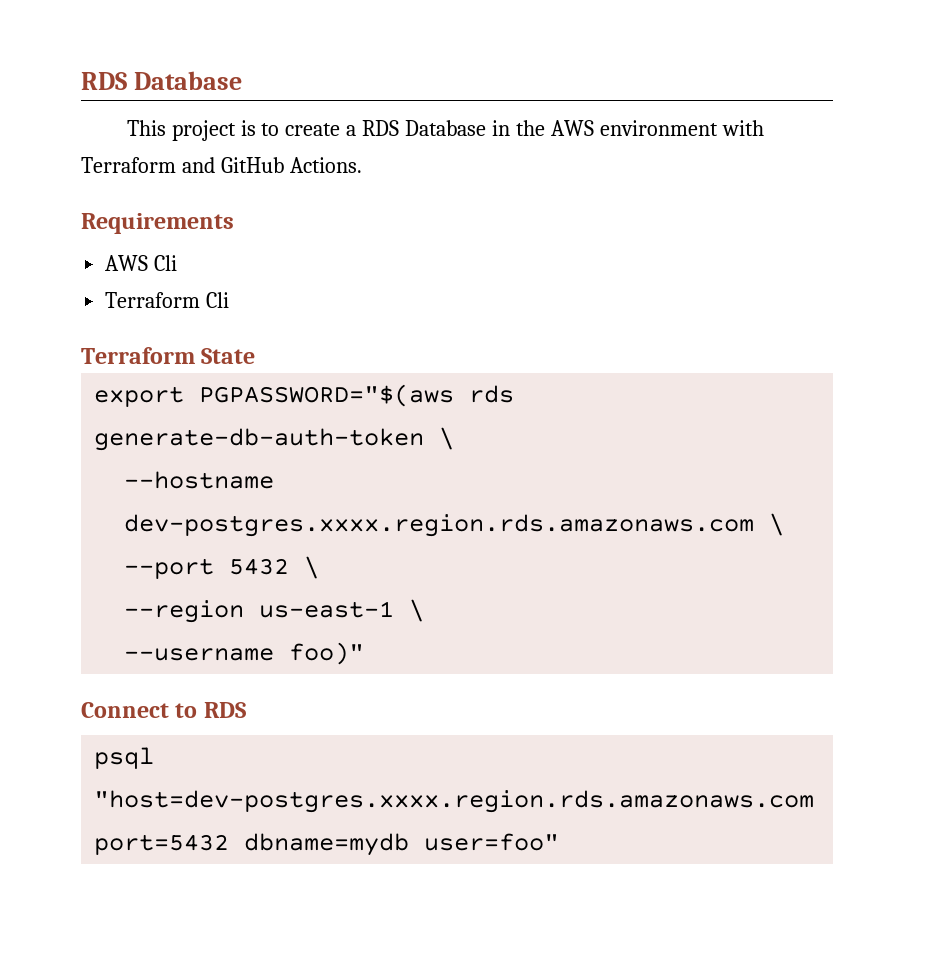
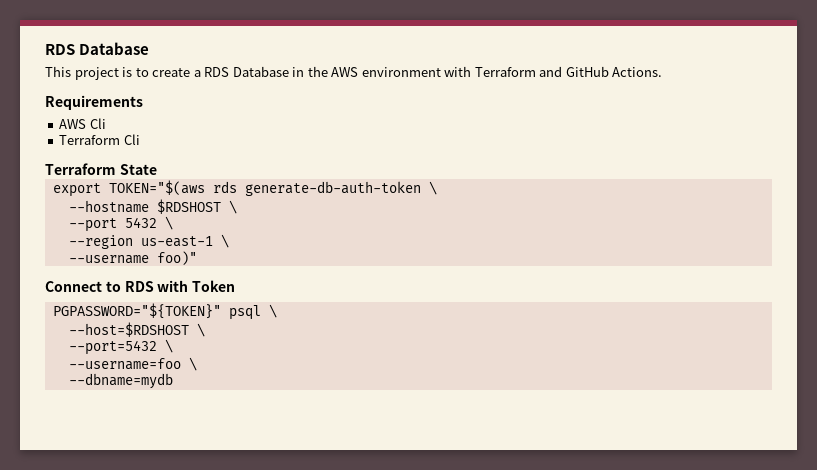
- export PGPASSWORD="$(aws rds generate-db-auth-token \
+ export TOKEN="$(aws rds generate-db-auth-token \
- --hostname dev-postgres.xxxx.region.rds.amazonaws.com \
+ --hostname $RDSHOST \
- Connect to RDS
- psql "host=dev-postgres.xxxx.region.rds.amazonaws.com port=5432 dbname=mydb user=foo"
+ Connect to RDS with Token
+ PGPASSWORD="${TOKEN}" psql \
+ --host=$RDSHOST \
+ --port=5432 \
+ --username=foo \
+ --dbname=mydb

